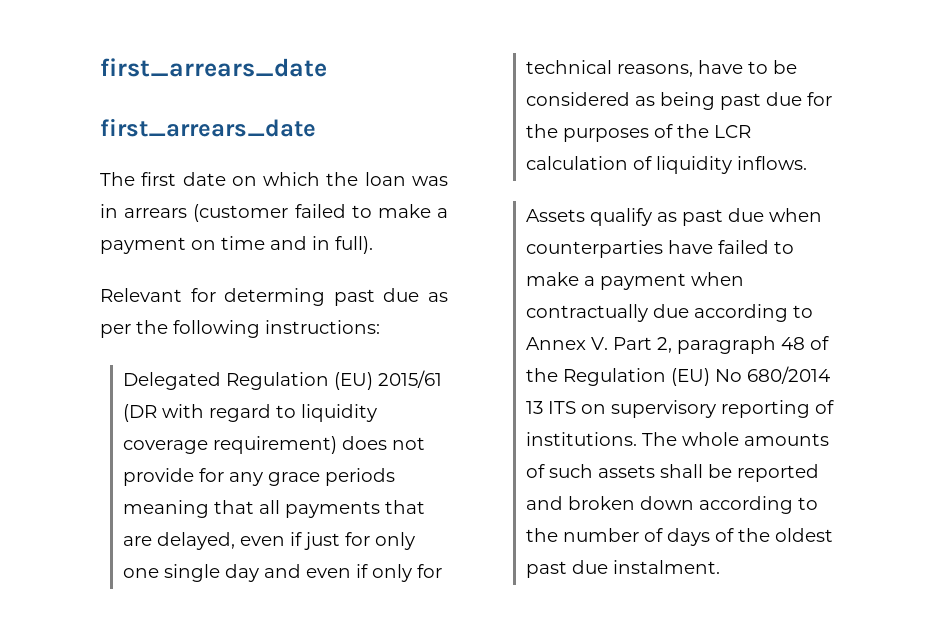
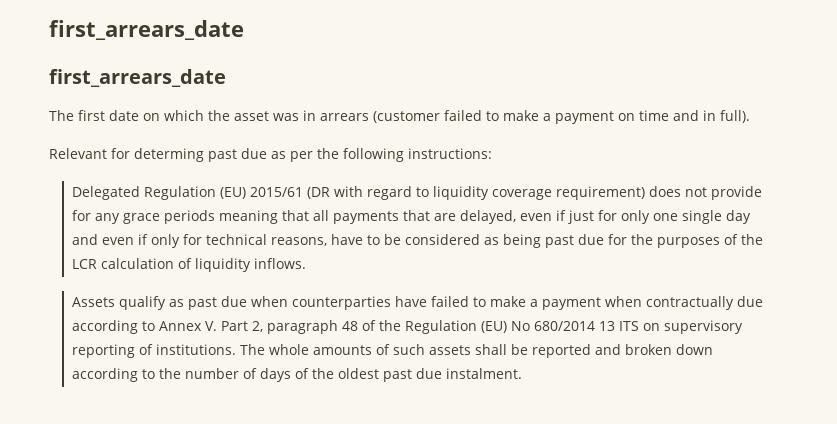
- The first date on which the loan was in arrears (customer failed to make a payment on time and in full).
+ The first date on which the asset was in arrears (customer failed to make a payment on time and in full).

